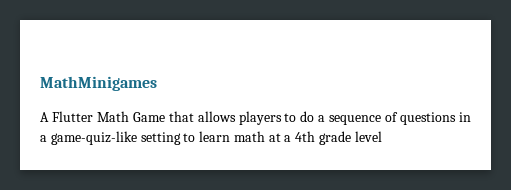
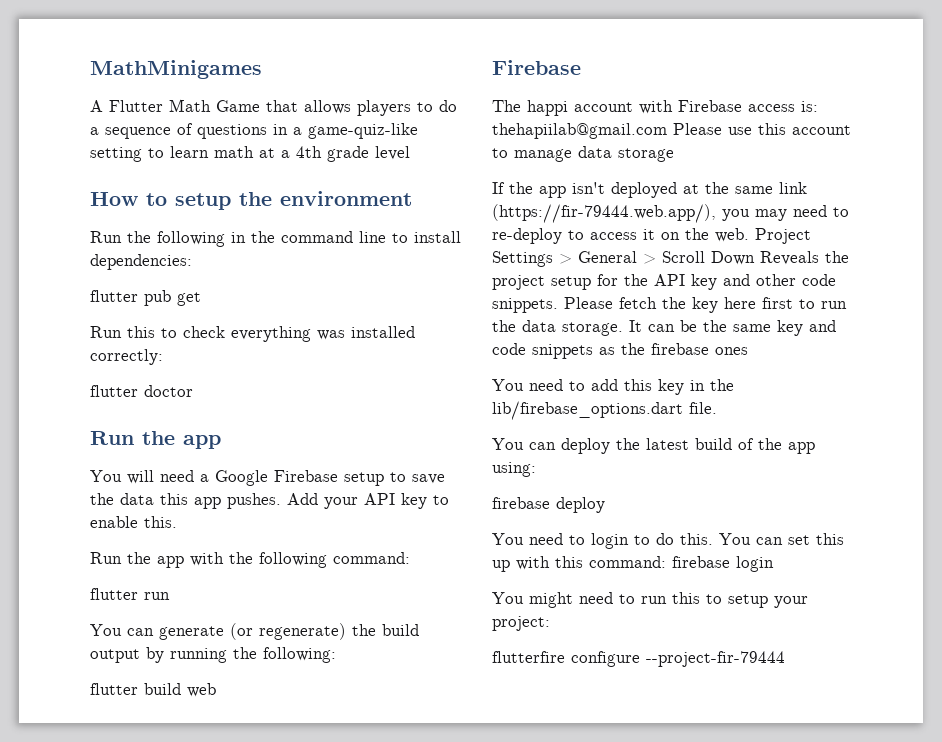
+ How to setup the environment
+ Run the following in the command line to install dependencies:
+ flutter pub get
+ Run this to check everything was installed correctly:
+ flutter doctor
+ Run the app
+ You will need a Google Firebase setup to save the data this app pushes. Add your API key to enable this.
+ Run the app with the following command:
+ flutter run
+ You can generate (or regenerate) the build output by running the following:
+ flutter build web
+ Firebase
+ The happi account with Firebase access is: thehapiilab@gmail.com Please use this account to manage data storage
+ If the app isn't deployed at the same link (https://fir-79444.web.app/), you may need to re-deploy to access it on the web. Project Settings > General > Scroll Down Reveals the project setup for the API key and other code snippets. Please fetch the key here first to run the data storage. It can be the same key and code snippets as the firebase ones
+ You need to add this key in the lib/firebase_options.dart file.
+ You can deploy the latest build of the app using:
+ firebase deploy
+ You need to login to do this. You can set this up with this command: firebase login
+ You might need to run this to setup your project:
+ flutterfire configure --project-fir-79444

